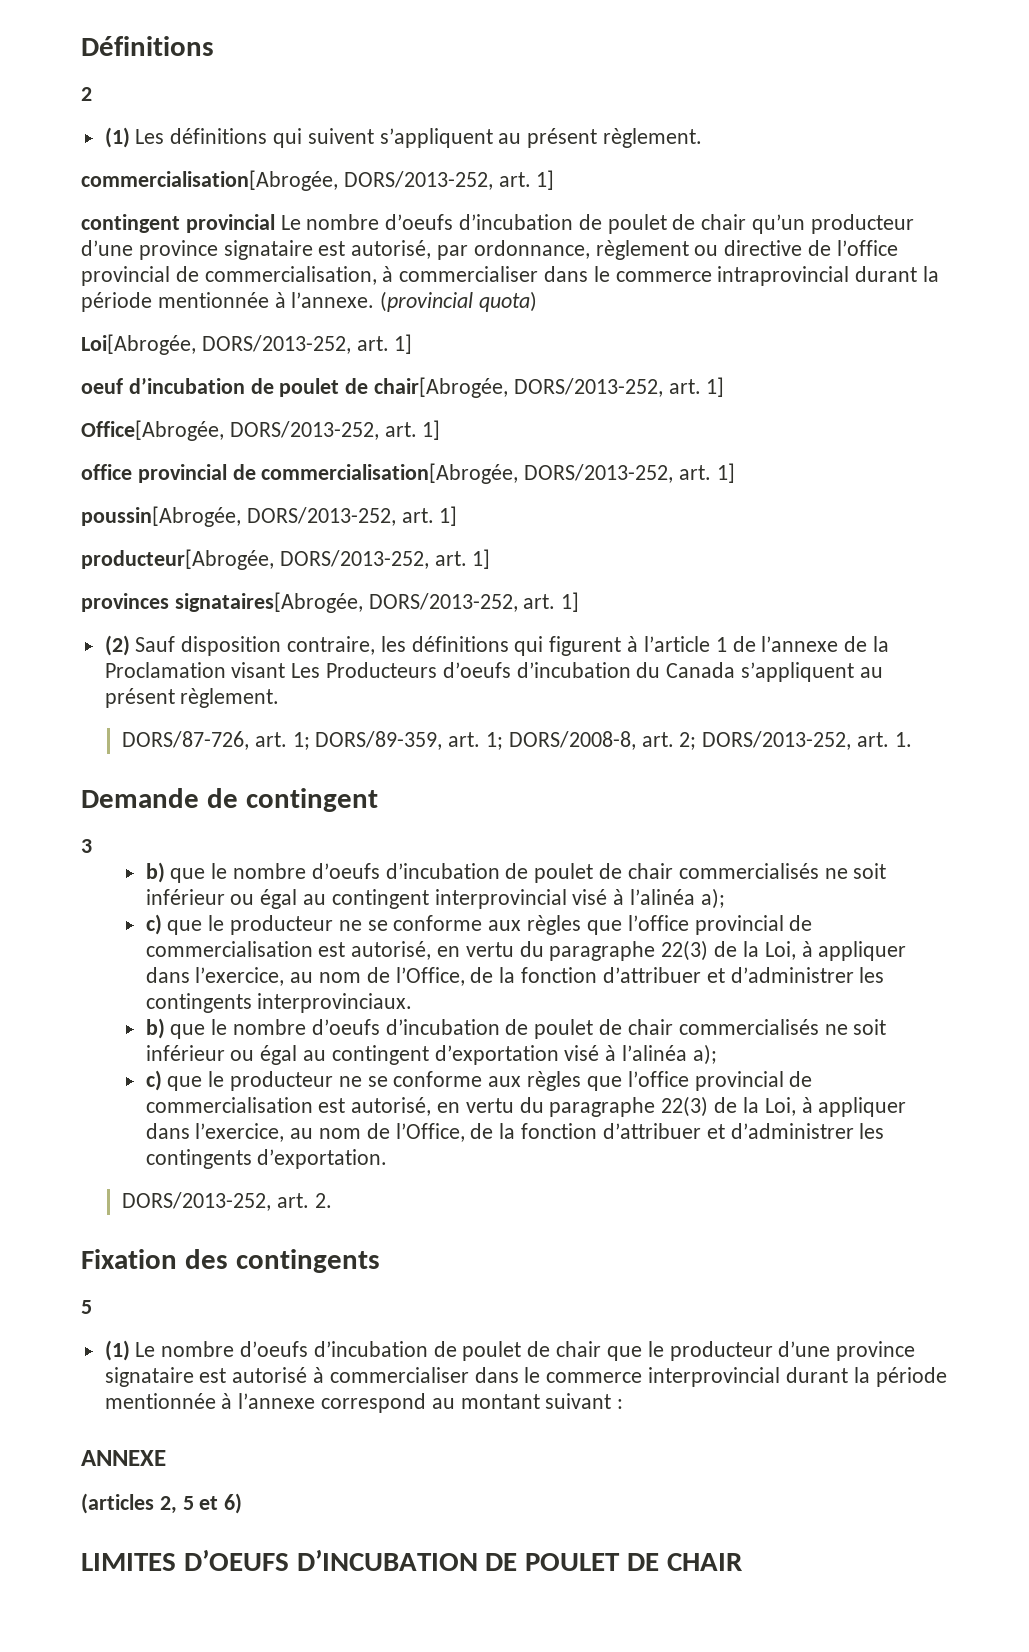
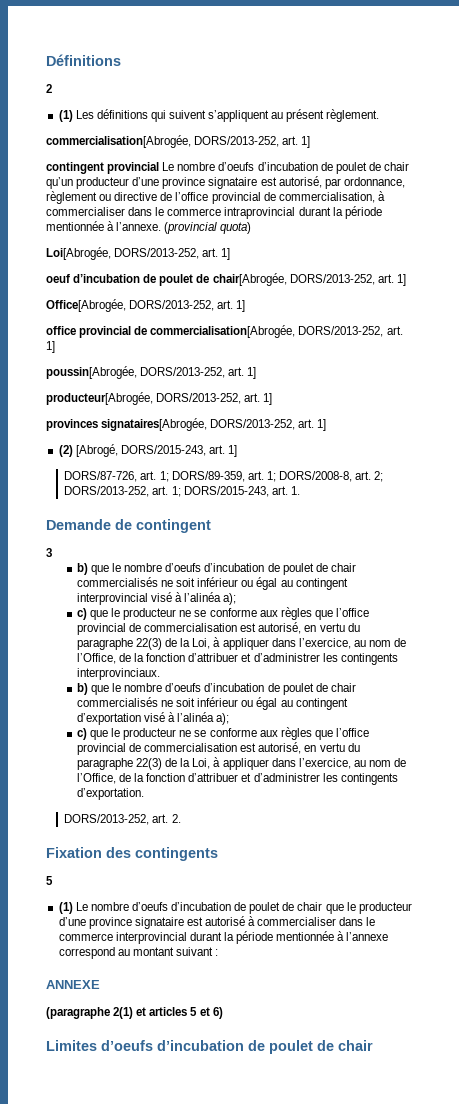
- (2) Sauf disposition contraire, les définitions qui figurent à l’article 1 de l’annexe de la Proclamation visant Les Producteurs d’oeufs d’incubation du Canada s’appliquent au présent règlement.
+ (2) [Abrogé, DORS/2015-243, art. 1]
- DORS/87-726, art. 1; DORS/89-359, art. 1; DORS/2008-8, art. 2; DORS/2013-252, art. 1.
+ DORS/87-726, art. 1; DORS/89-359, art. 1; DORS/2008-8, art. 2; DORS/2013-252, art. 1; DORS/2015-243, art. 1.
- (articles 2, 5 et 6)
+ (paragraphe 2(1) et articles 5 et 6)
- LIMITES D’OEUFS D’INCUBATION DE POULET DE CHAIR
+ Limites d’oeufs d’incubation de poulet de chair

